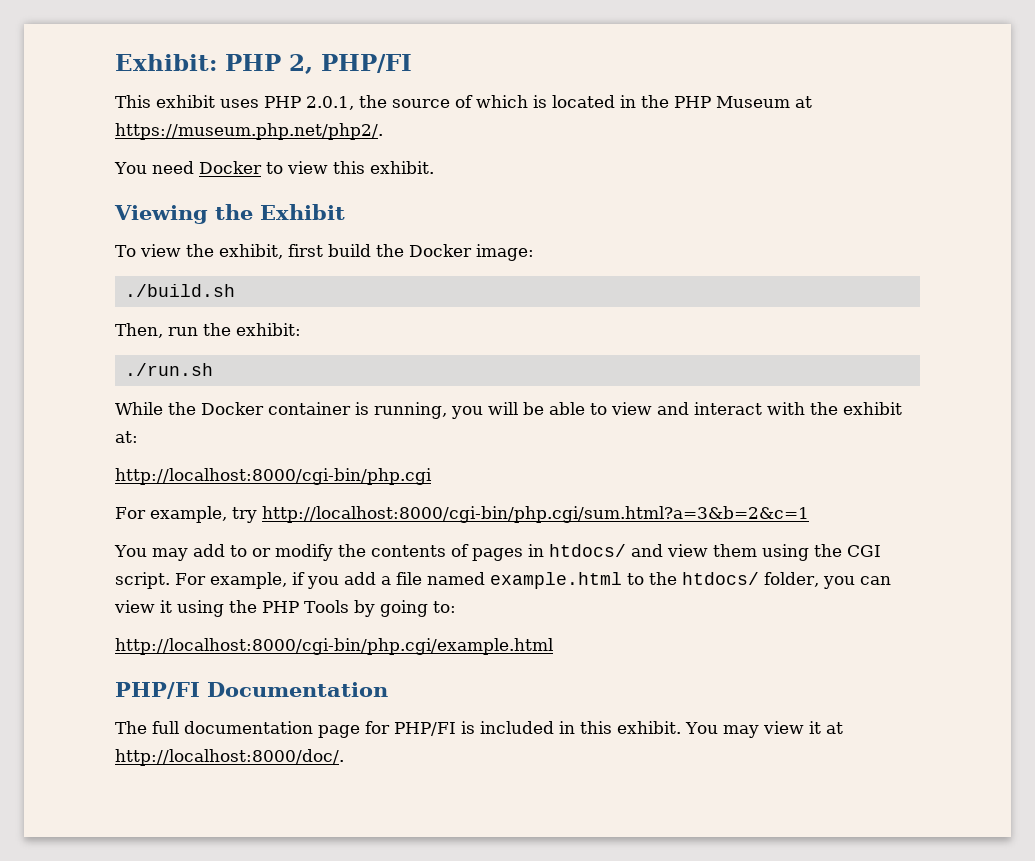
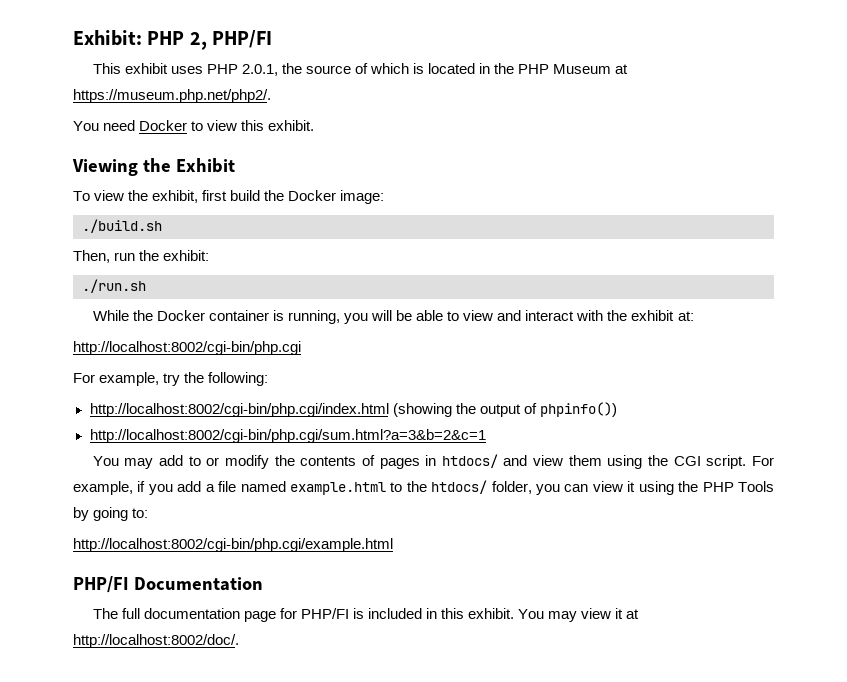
- http://localhost:8000/cgi-bin/php.cgi
+ http://localhost:8002/cgi-bin/php.cgi
- For example, try http://localhost:8000/cgi-bin/php.cgi/sum.html?a=3&b=2&c=1
+ For example, try the following:
+ http://localhost:8002/cgi-bin/php.cgi/index.html (showing the output of phpinfo())
+ http://localhost:8002/cgi-bin/php.cgi/sum.html?a=3&b=2&c=1
- http://localhost:8000/cgi-bin/php.cgi/example.html
+ http://localhost:8002/cgi-bin/php.cgi/example.html
- You may view it at http://localhost:8000/doc/.
+ You may view it at http://localhost:8002/doc/.

